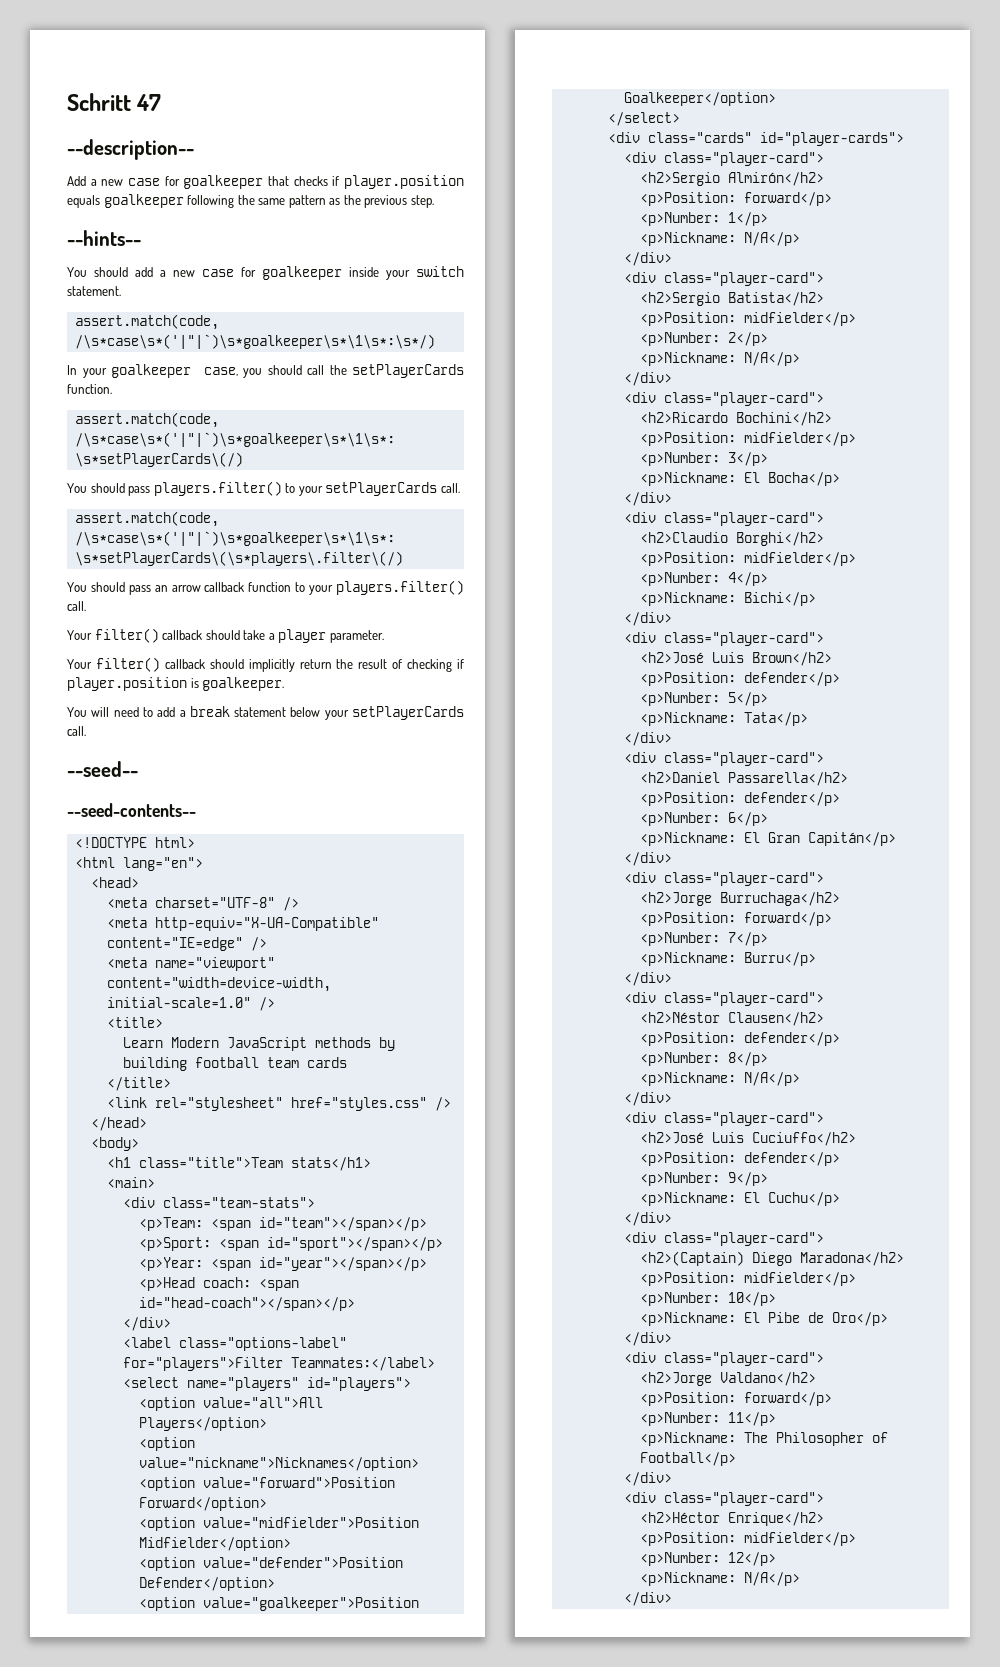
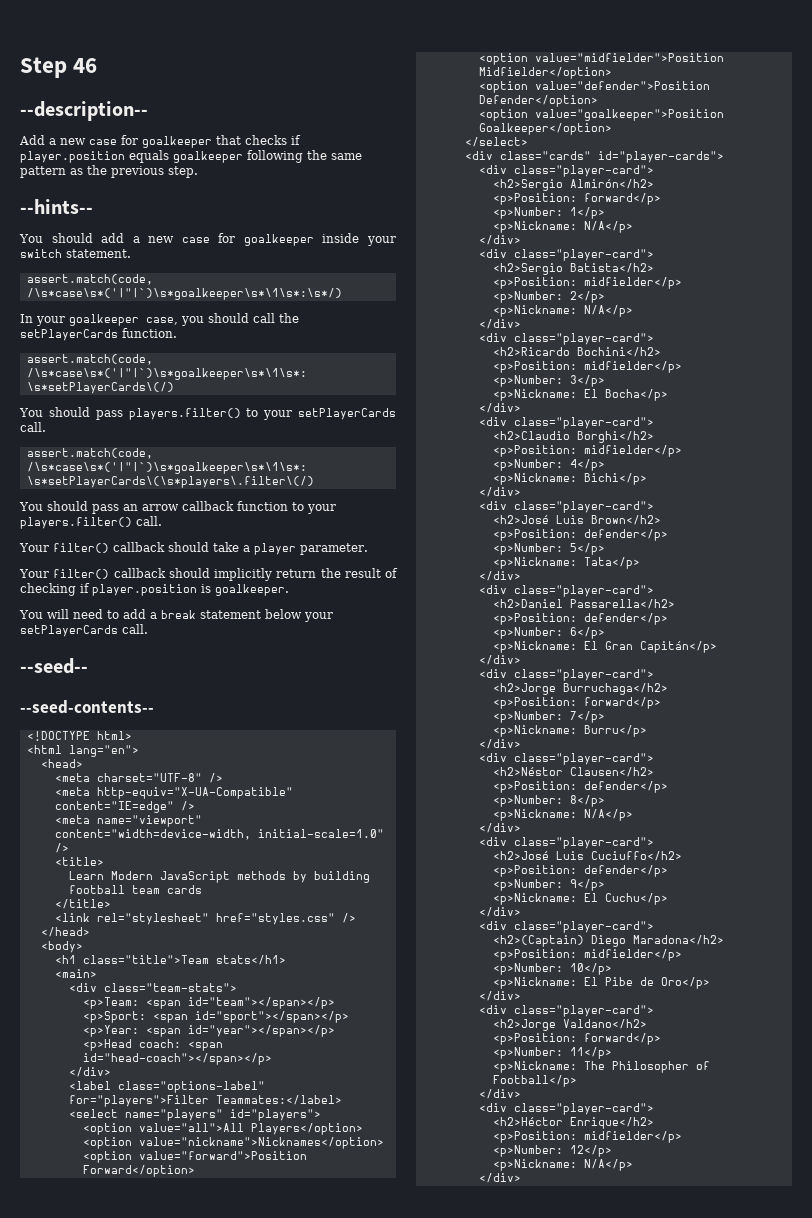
- Schritt 47
+ Step 46

